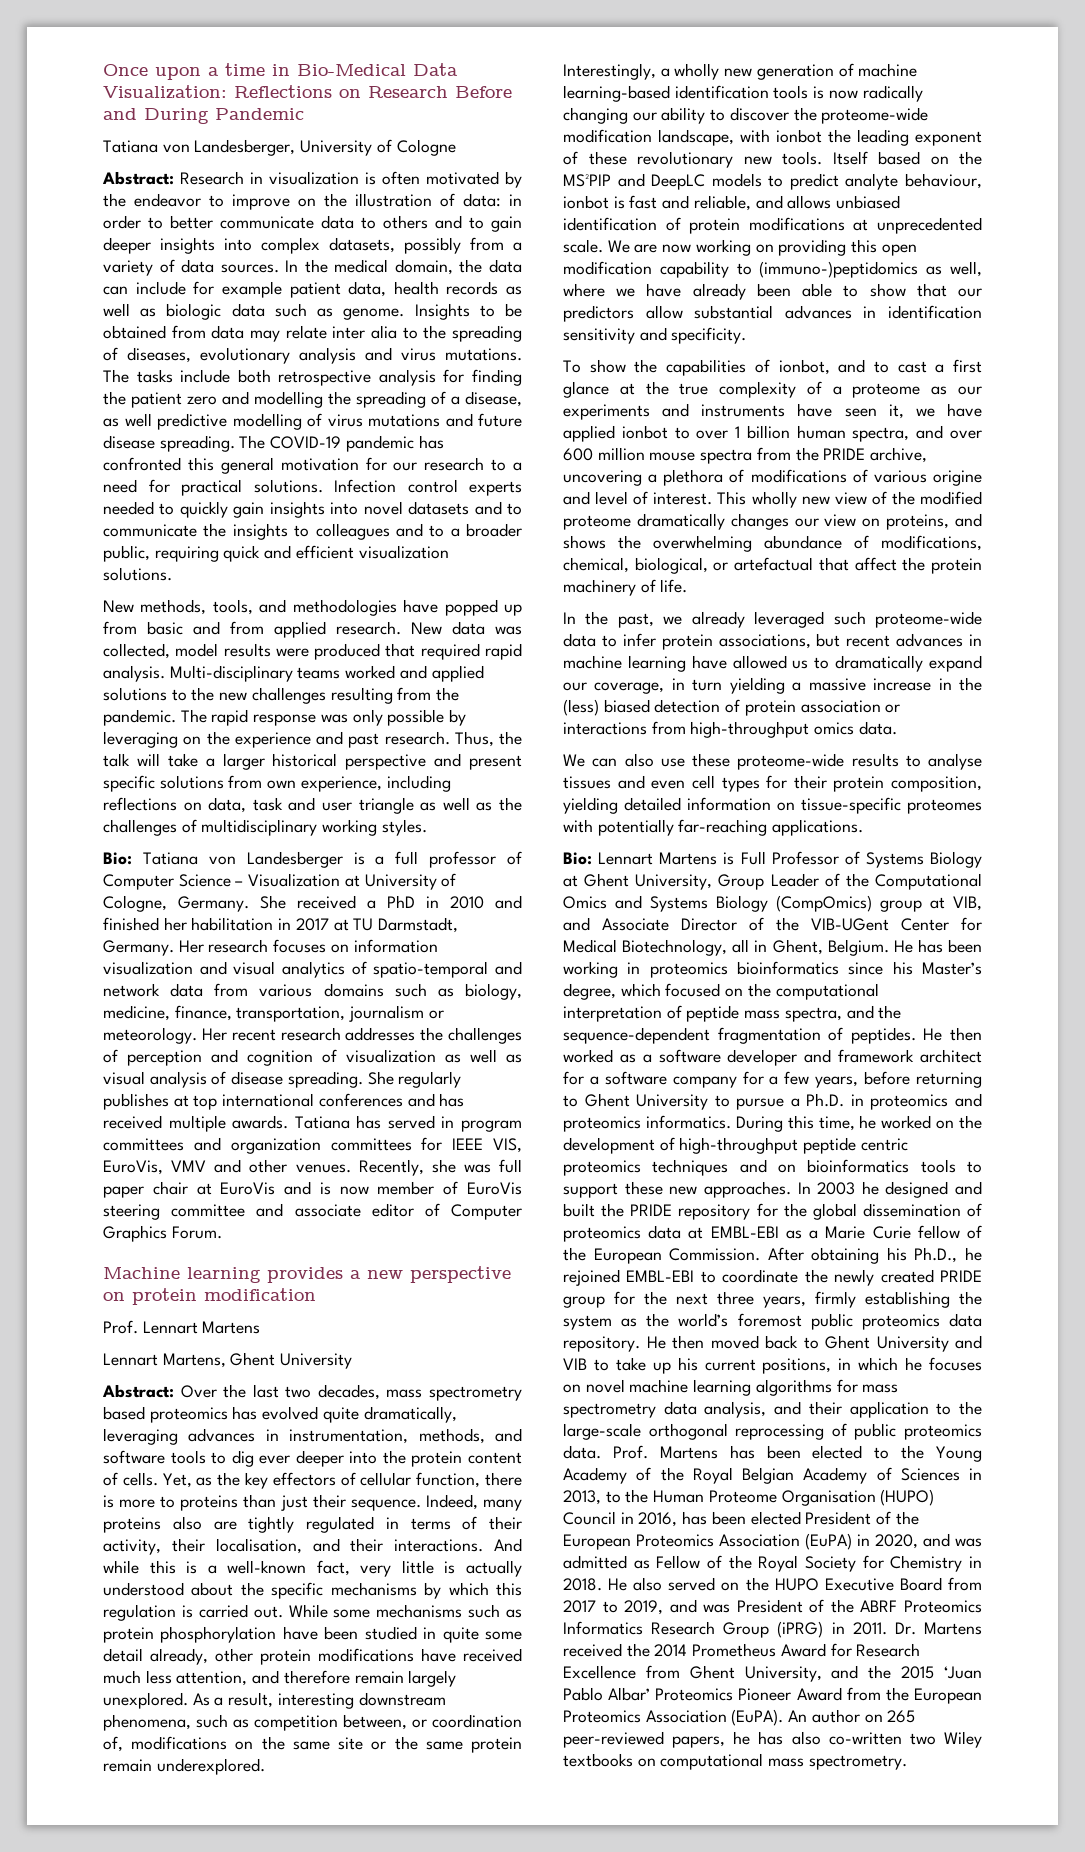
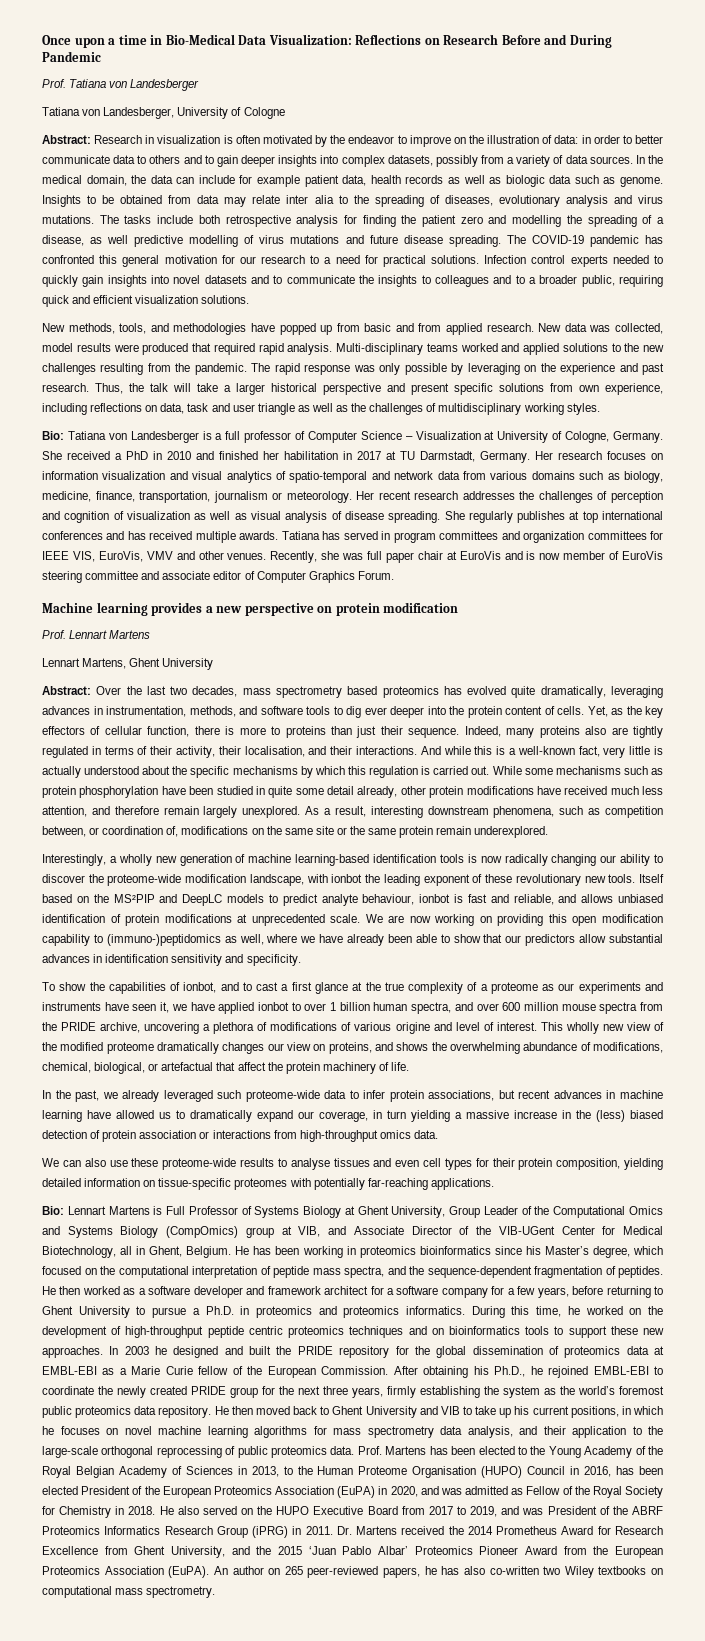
+ Prof. Tatiana von Landesberger

